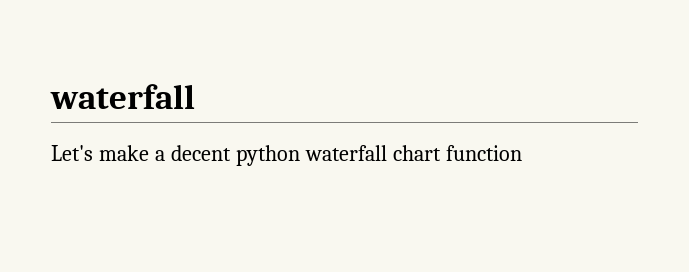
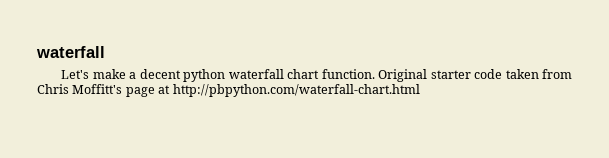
- Let's make a decent python waterfall chart function
+ Let's make a decent python waterfall chart function. Original starter code taken from Chris Moffitt's page at http://pbpython.com/waterfall-chart.html

